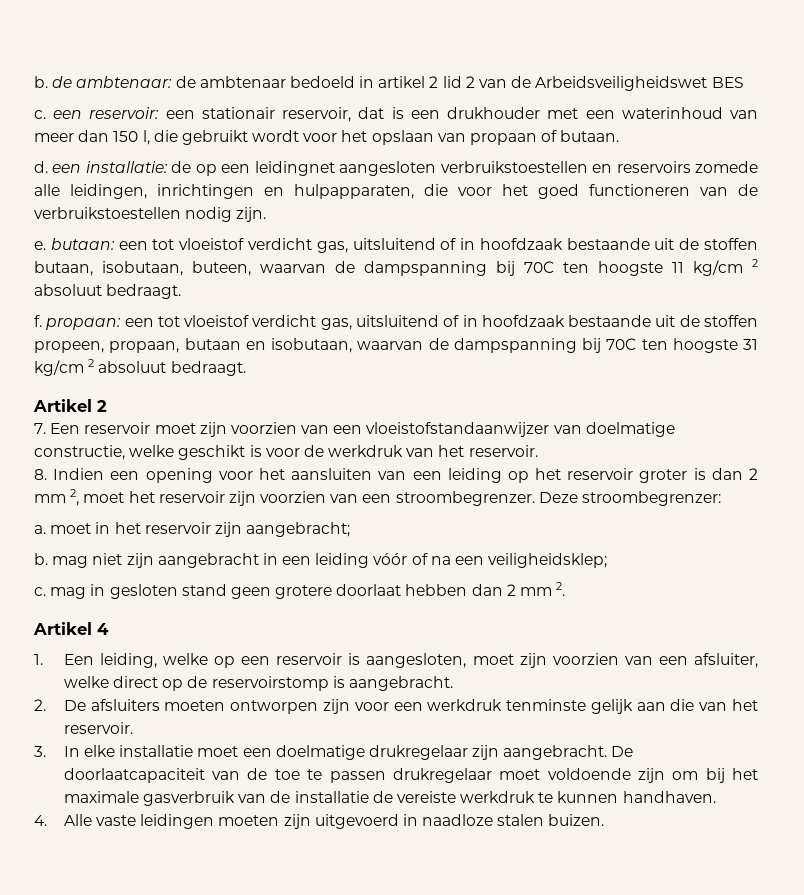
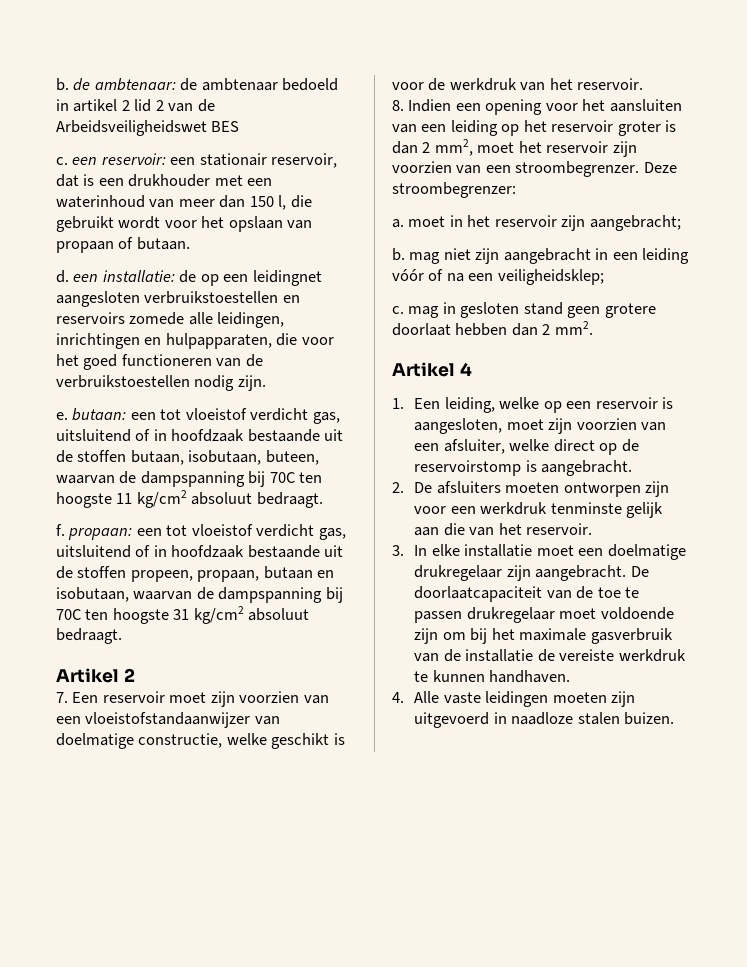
- e. butaan: een tot vloeistof verdicht gas, uitsluitend of in hoofdzaak bestaande uit de stoffen butaan, isobutaan, buteen, waarvan de dampspanning bij 70C ten hoogste 11 kg/cm 2 absoluut bedraagt.
+ e. butaan: een tot vloeistof verdicht gas, uitsluitend of in hoofdzaak bestaande uit de stoffen butaan, isobutaan, buteen, waarvan de dampspanning bij 70C ten hoogste 11 kg/cm2 absoluut bedraagt.
- f. propaan: een tot vloeistof verdicht gas, uitsluitend of in hoofdzaak bestaande uit de stoffen propeen, propaan, butaan en isobutaan, waarvan de dampspanning bij 70C ten hoogste 31 kg/cm 2 absoluut bedraagt.
+ f. propaan: een tot vloeistof verdicht gas, uitsluitend of in hoofdzaak bestaande uit de stoffen propeen, propaan, butaan en isobutaan, waarvan de dampspanning bij 70C ten hoogste 31 kg/cm2 absoluut bedraagt.
- 8. Indien een opening voor het aansluiten van een leiding op het reservoir groter is dan 2 mm 2, moet het reservoir zijn voorzien van een stroombegrenzer.
+ 8. Indien een opening voor het aansluiten van een leiding op het reservoir groter is dan 2 mm2, moet het reservoir zijn voorzien van een stroombegrenzer.
- c. mag in gesloten stand geen grotere doorlaat hebben dan 2 mm 2.
+ c. mag in gesloten stand geen grotere doorlaat hebben dan 2 mm2.

